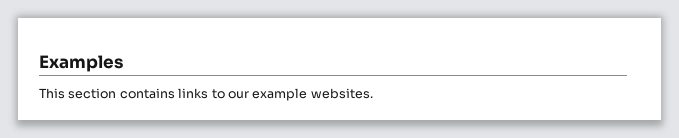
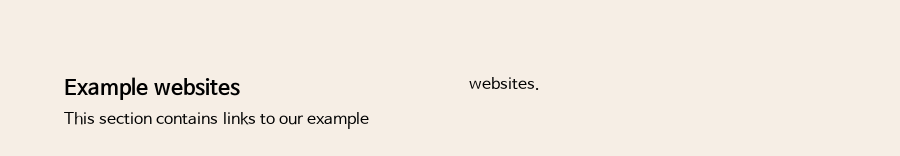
- Examples
+ Example websites

